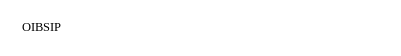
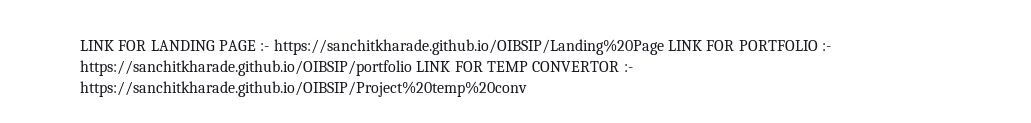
- OIBSIP
+ LINK FOR LANDING PAGE :- https://sanchitkharade.github.io/OIBSIP/Landing%20Page LINK FOR PORTFOLIO :- https://sanchitkharade.github.io/OIBSIP/portfolio LINK FOR TEMP CONVERTOR :- https://sanchitkharade.github.io/OIBSIP/Project%20temp%20conv

